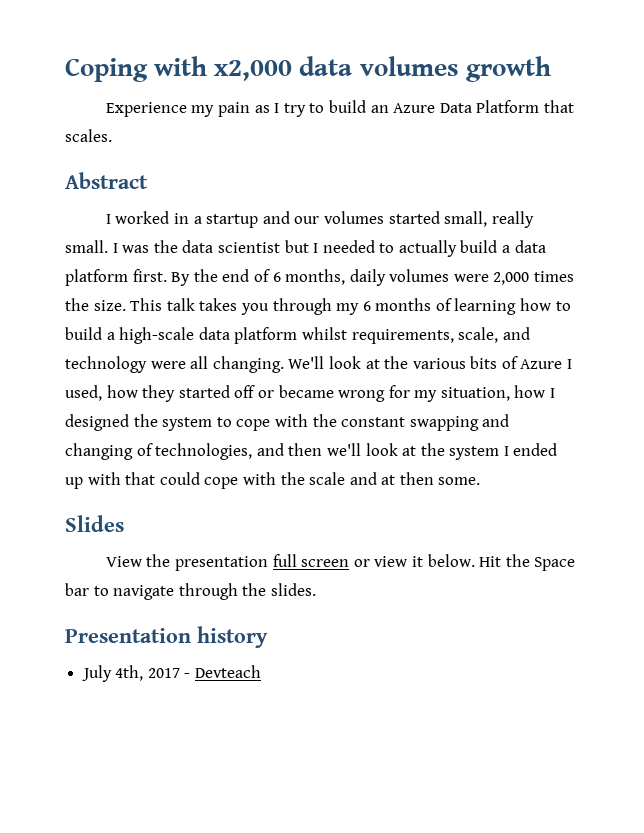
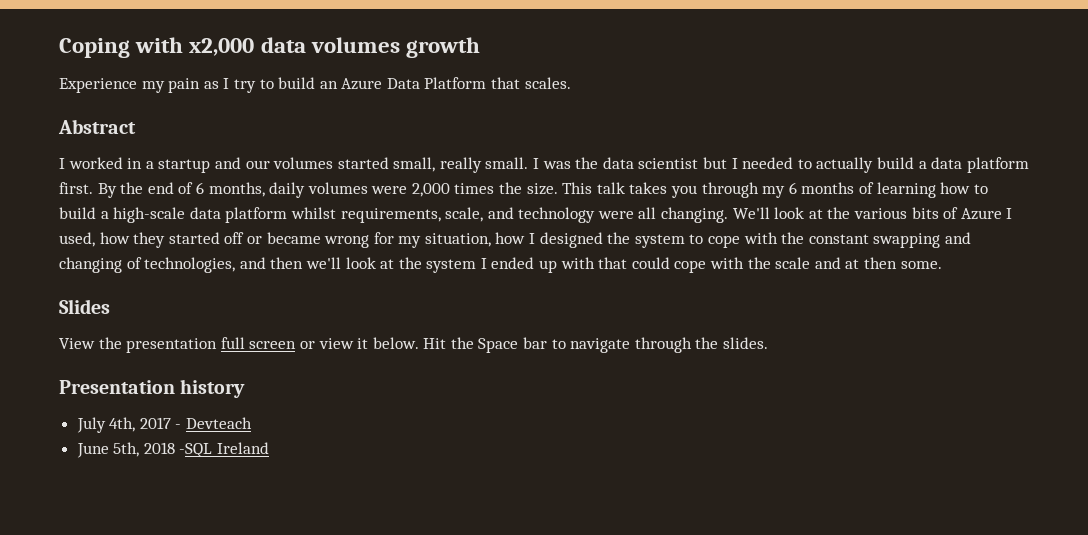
+ June 5th, 2018 -SQL Ireland

